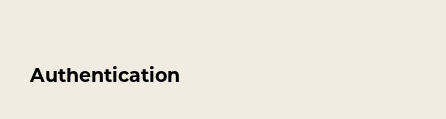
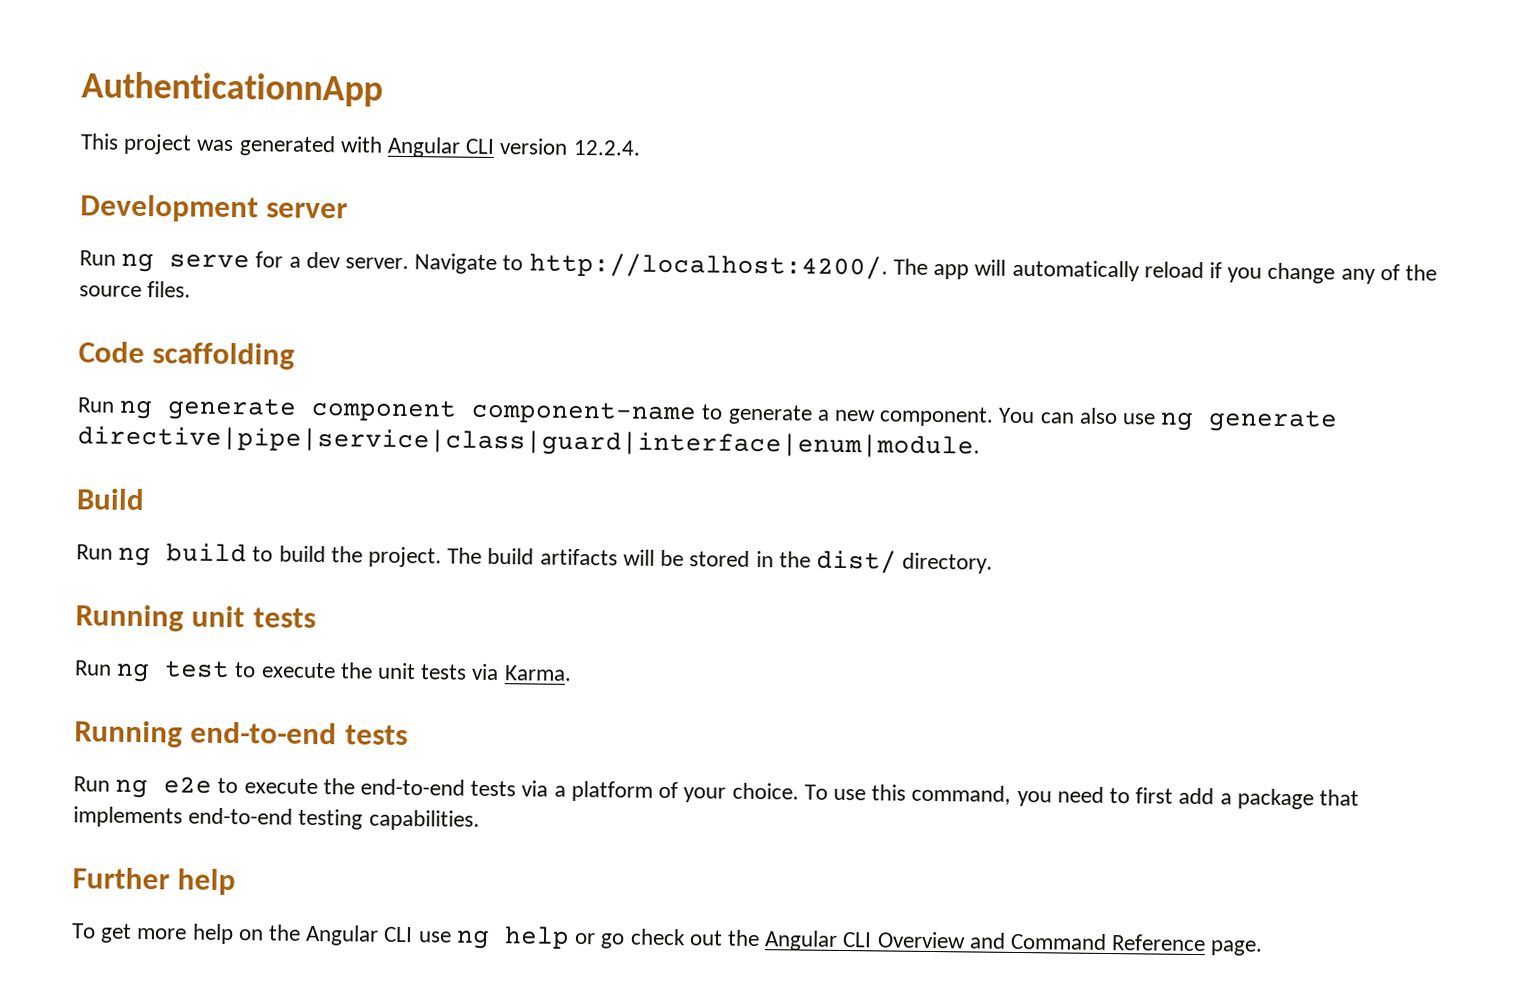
- Authentication
+ AuthenticationnApp
+ This project was generated with Angular CLI version 12.2.4.
+ Development server
+ Run ng serve for a dev server. Navigate to http://localhost:4200/. The app will automatically reload if you change any of the source files.
+ Code scaffolding
+ Run ng generate component component-name to generate a new component. You can also use ng generate directive|pipe|service|class|guard|interface|enum|module.
+ Build
+ Run ng build to build the project. The build artifacts will be stored in the dist/ directory.
+ Running unit tests
+ Run ng test to execute the unit tests via Karma.
+ Running end-to-end tests
+ Run ng e2e to execute the end-to-end tests via a platform of your choice. To use this command, you need to first add a package that implements end-to-end testing capabilities.
+ Further help
+ To get more help on the Angular CLI use ng help or go check out the Angular CLI Overview and Command Reference page.

